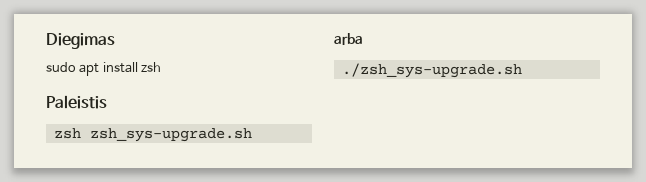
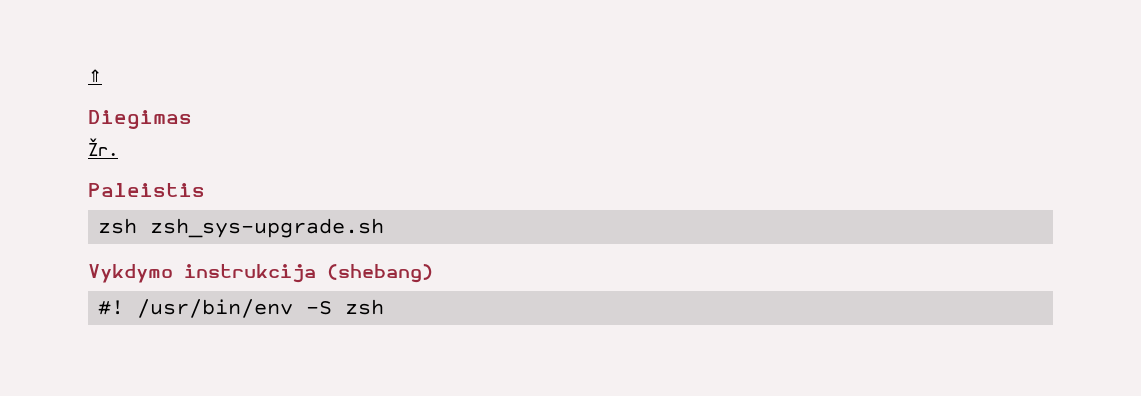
+ ⇑
- sudo apt install zsh
+ Žr.
- arba
- ./zsh_sys-upgrade.sh
+ Vykdymo instrukcija (shebang)
+ #! /usr/bin/env -S zsh

